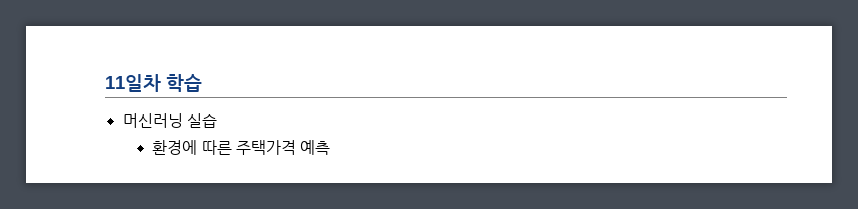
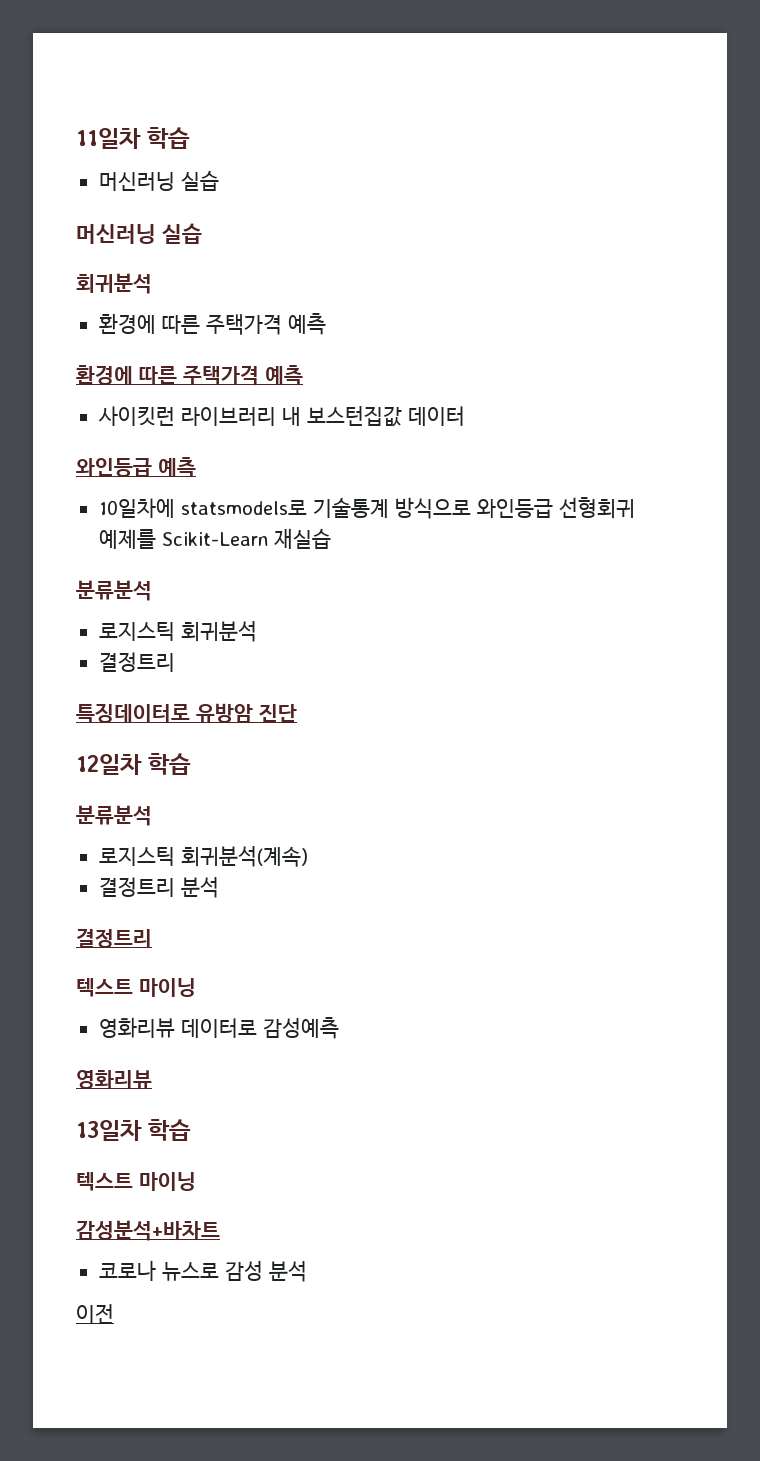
  11일차 학습
  머신러닝 실습
+ 머신러닝 실습
+ 회귀분석
  환경에 따른 주택가격 예측
+ 환경에 따른 주택가격 예측
+ 사이킷런 라이브러리 내 보스턴집값 데이터
+ 와인등급 예측
+ 10일차에 statsmodels로 기술통계 방식으로 와인등급 선형회귀 예제를 Scikit-Learn 재실습
+ 분류분석
+ 로지스틱 회귀분석
+ 결정트리
+ 특징데이터로 유방암 진단
+ 12일차 학습
+ 분류분석
+ 로지스틱 회귀분석(계속)
+ 결정트리 분석
+ 결정트리
+ 텍스트 마이닝
+ 영화리뷰 데이터로 감성예측
+ 영화리뷰
+ 13일차 학습
+ 텍스트 마이닝
+ 감성분석+바차트
+ 코로나 뉴스로 감성 분석
+ 이전

